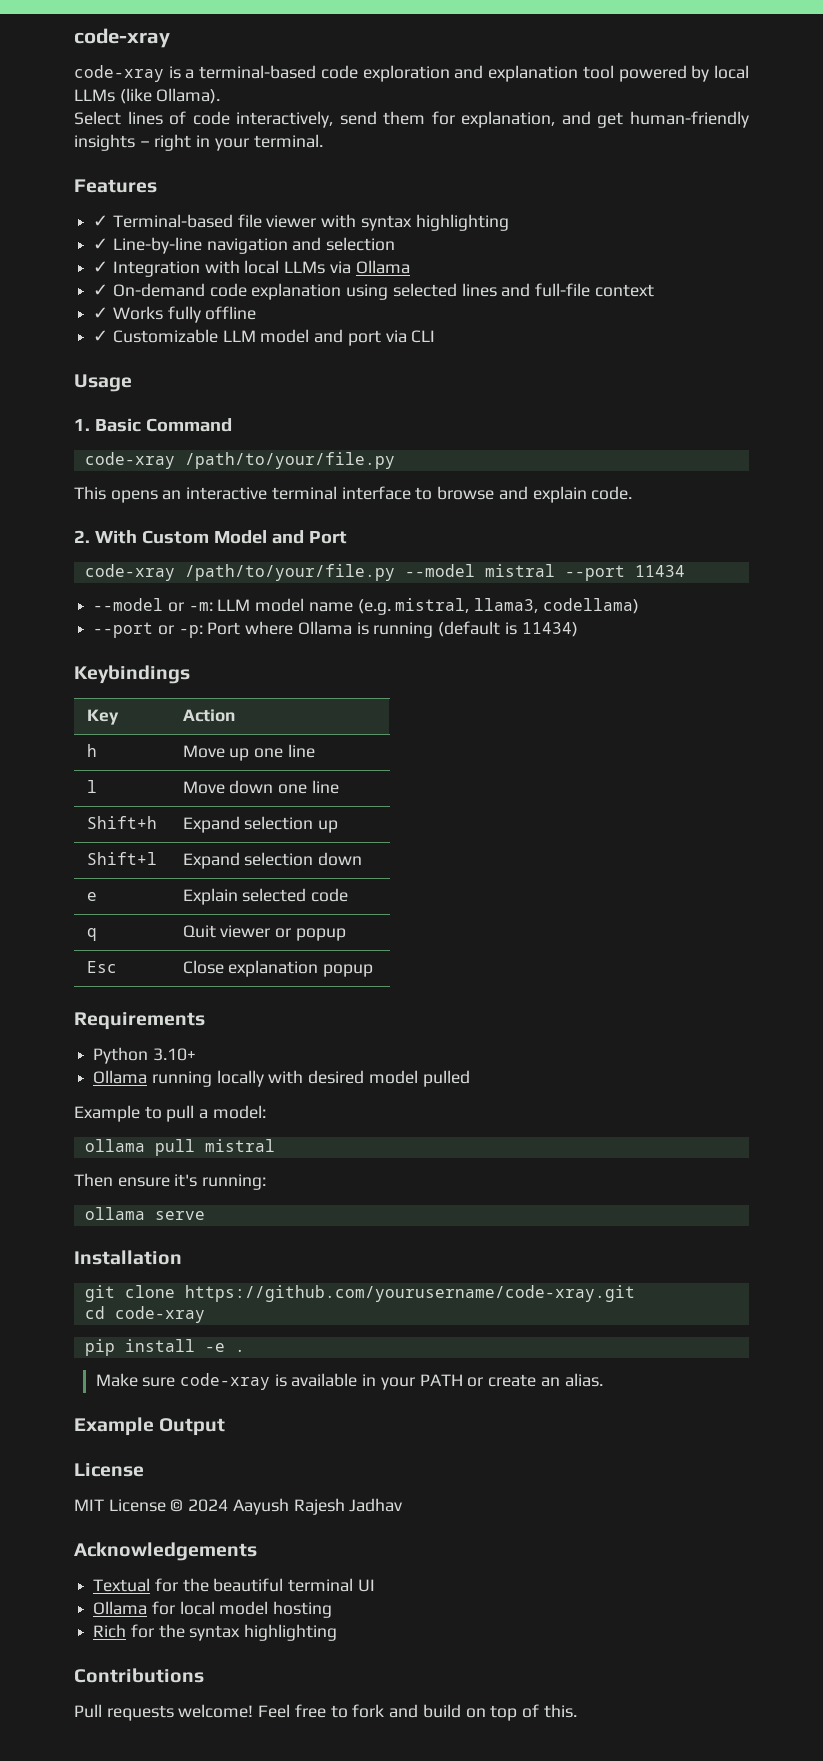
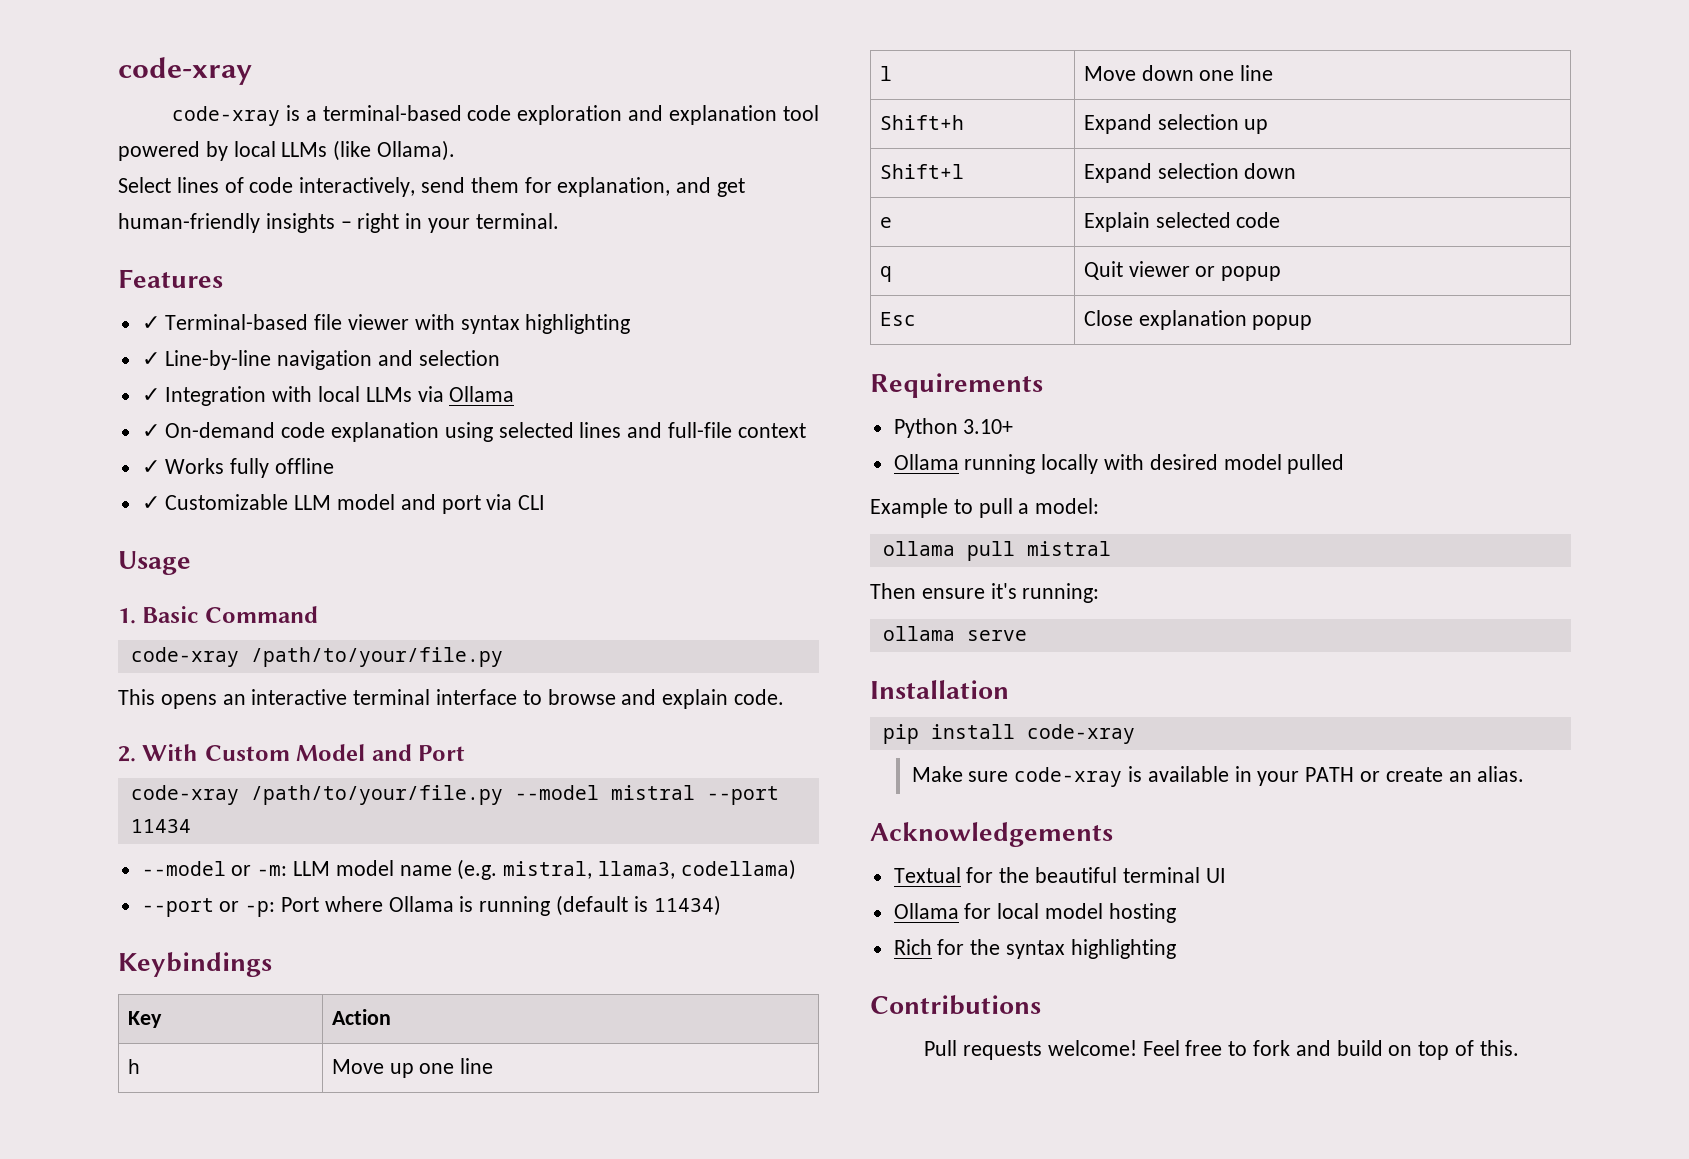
- git clone https://github.com/yourusername/code-xray.git
- cd code-xray
- pip install -e .
+ pip install code-xray
- Example Output
- License
- MIT License © 2024 Aayush Rajesh Jadhav

